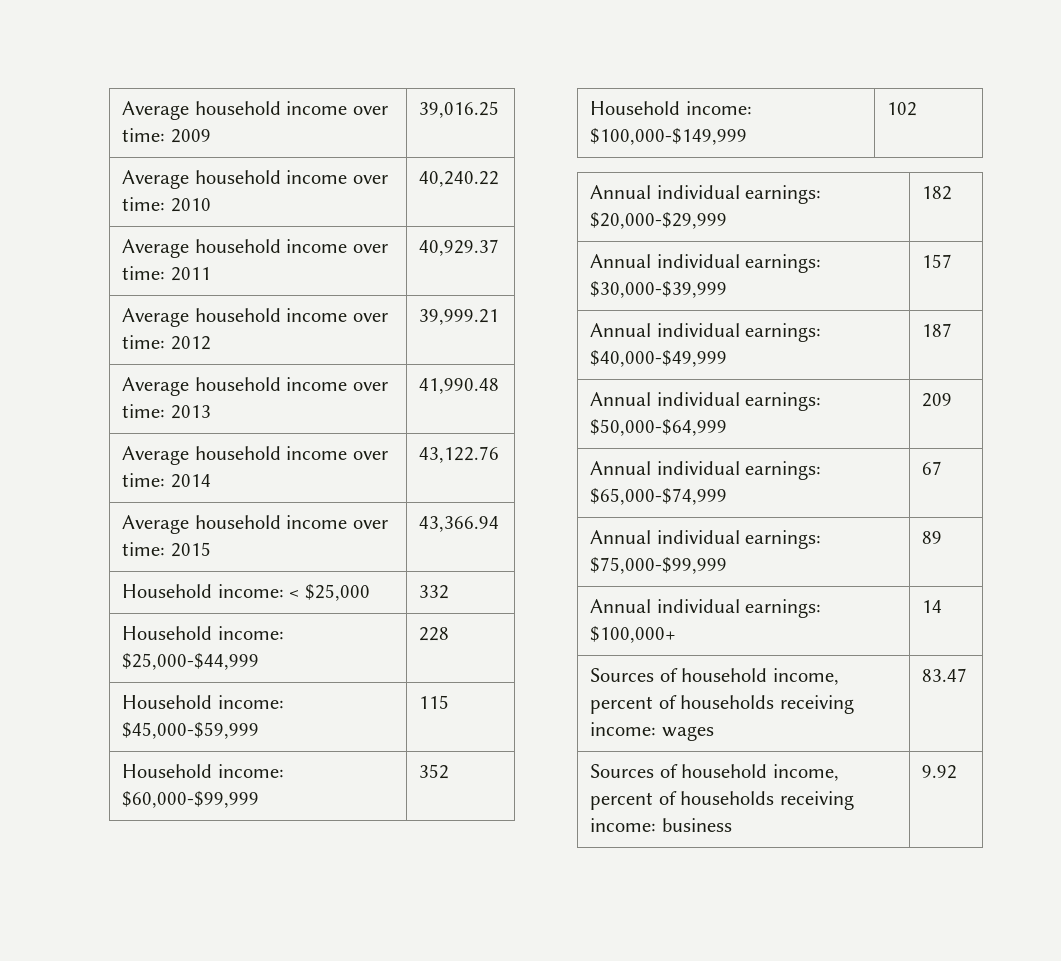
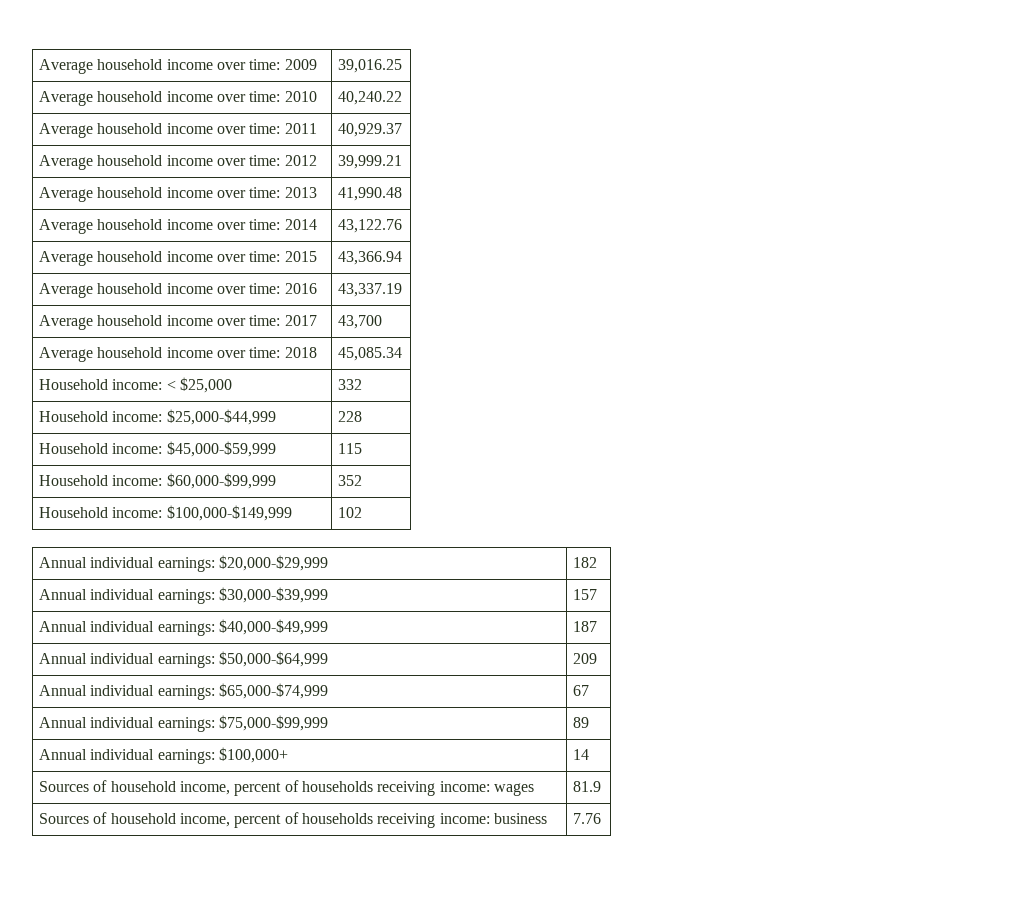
+ Average household income over time: 2016 | 43,337.19
+ Average household income over time: 2017 | 43,700
+ Average household income over time: 2018 | 45,085.34
- Sources of household income, percent of households receiving income: wages | 83.47
+ Sources of household income, percent of households receiving income: wages | 81.9
- Sources of household income, percent of households receiving income: business | 9.92
+ Sources of household income, percent of households receiving income: business | 7.76

